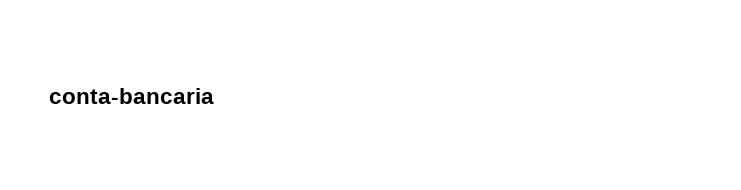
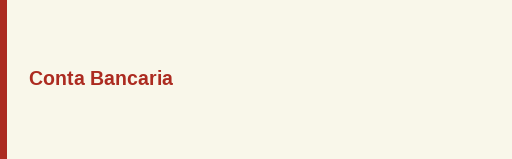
- conta-bancaria
+ Conta Bancaria

